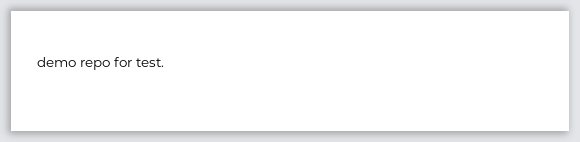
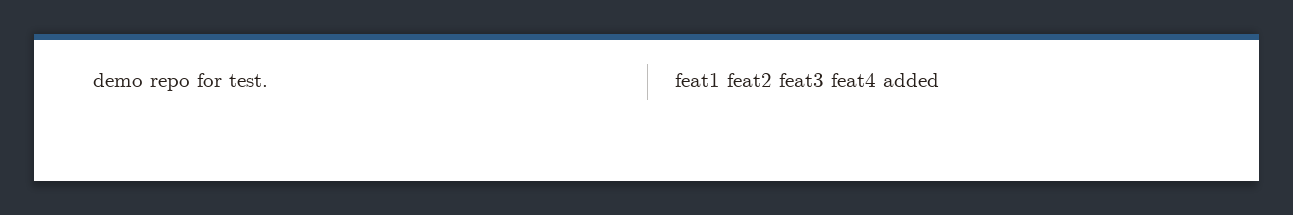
+ feat1 feat2 feat3 feat4 added

